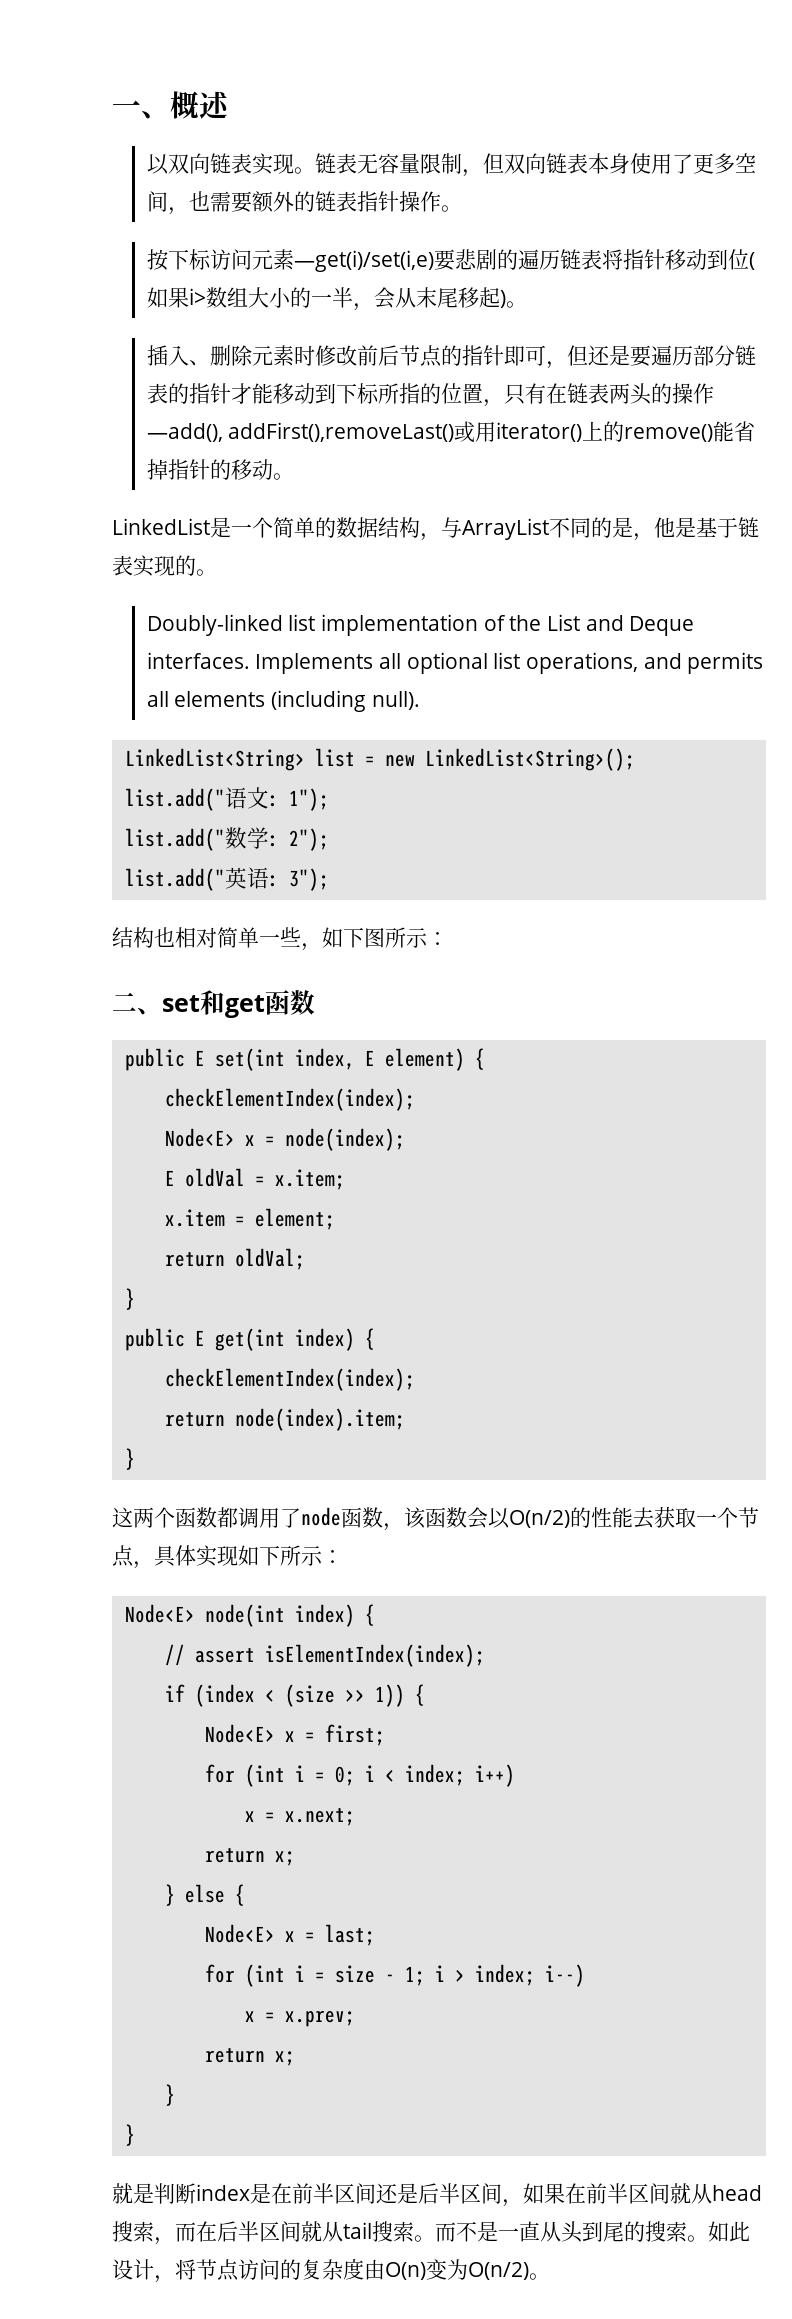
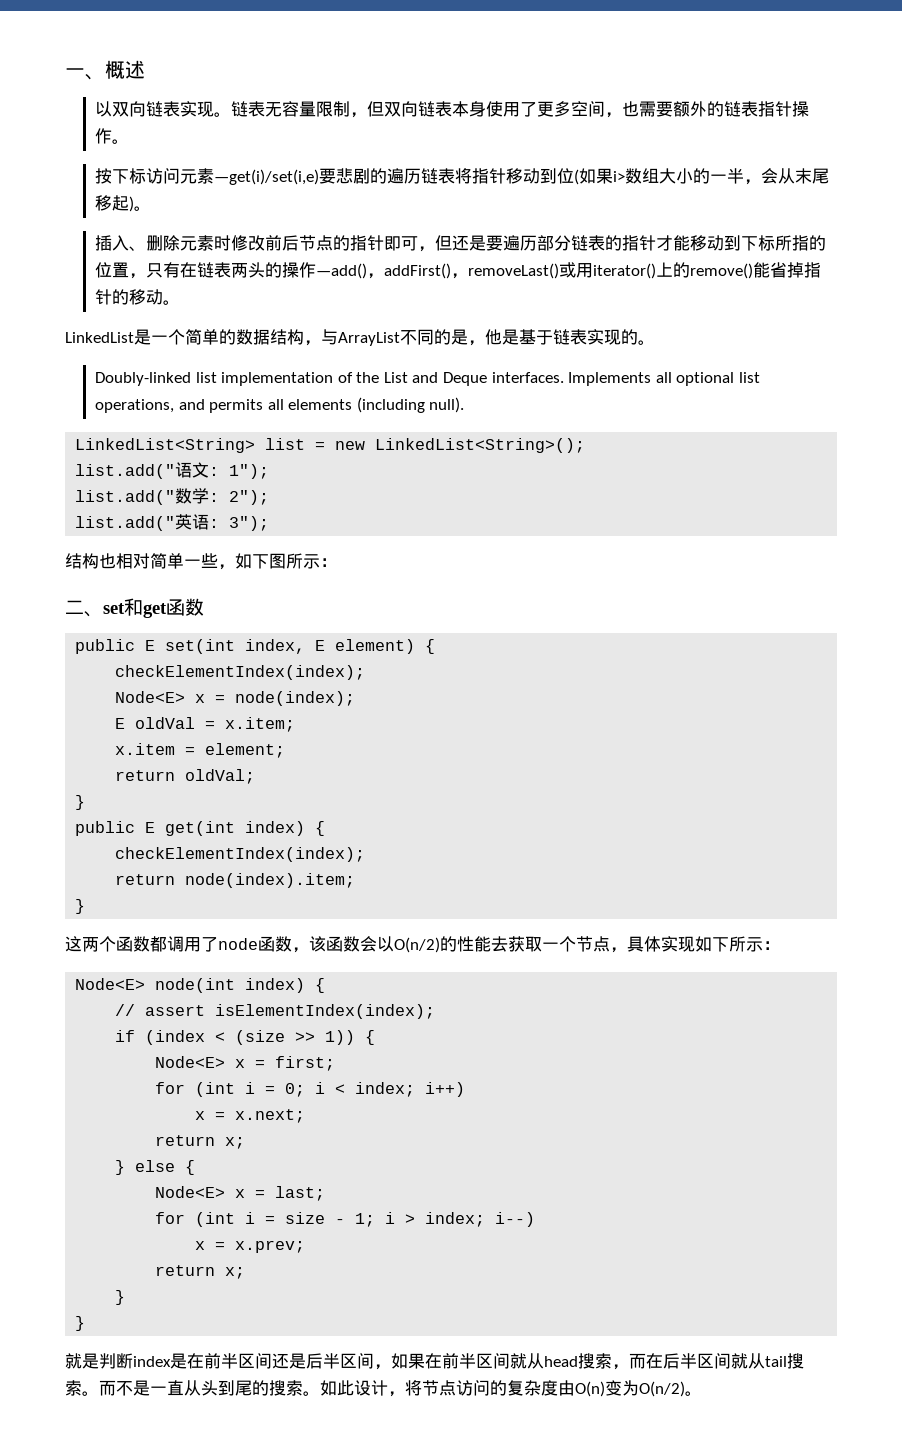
- 插入、删除元素时修改前后节点的指针即可，但还是要遍历部分链表的指针才能移动到下标所指的位置，只有在链表两头的操作—add(), addFirst(),removeLast()或用iterator()上的remove()能省掉指针的移动。
+ 插入、删除元素时修改前后节点的指针即可，但还是要遍历部分链表的指针才能移动到下标所指的位置，只有在链表两头的操作—add()，addFirst()，removeLast()或用iterator()上的remove()能省掉指针的移动。

